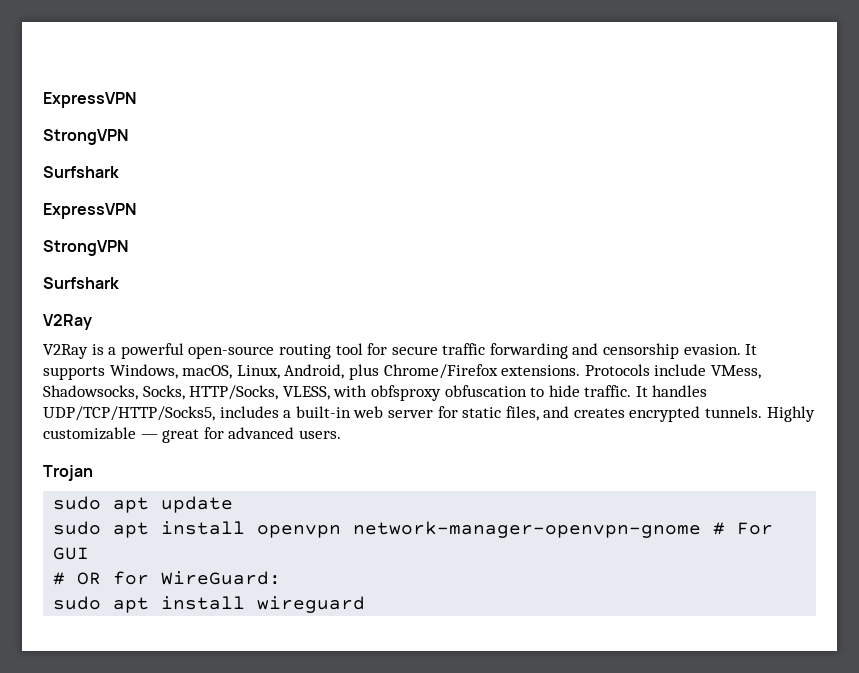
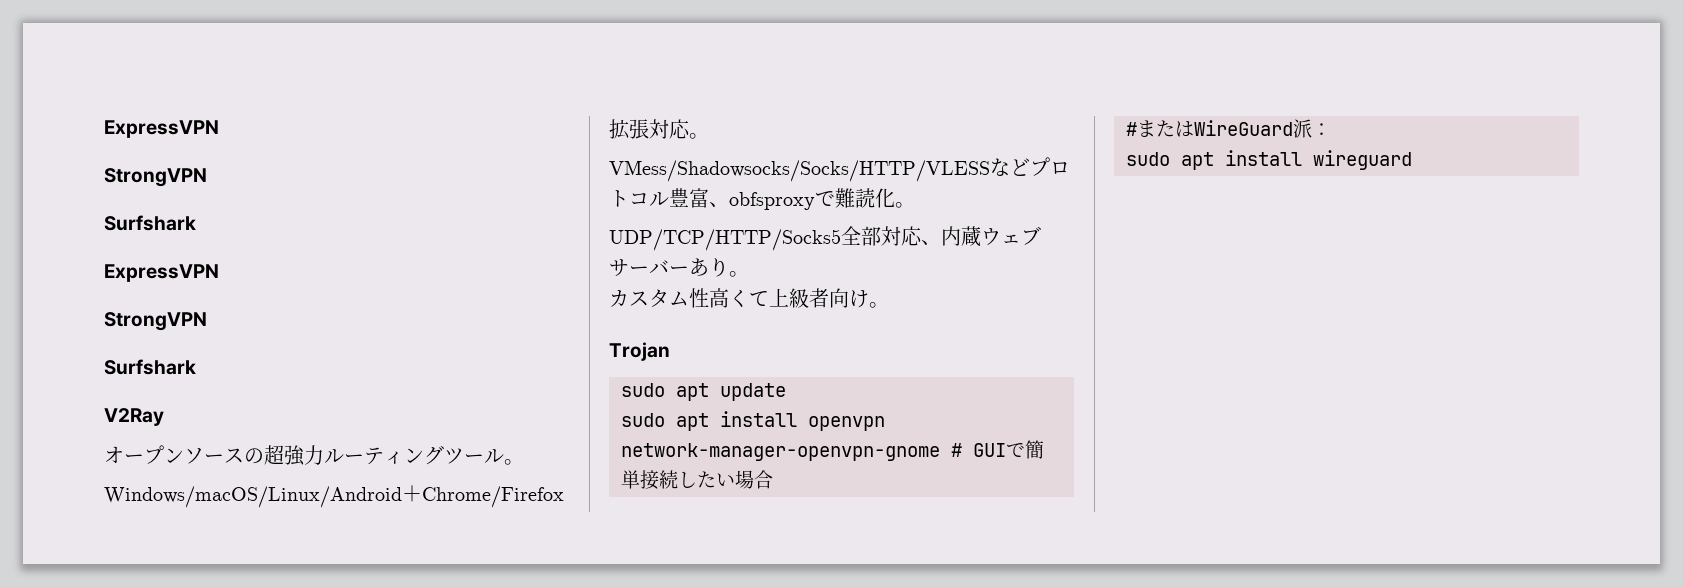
- V2Ray is a powerful open-source routing tool for secure traffic forwarding and censorship evasion. It supports Windows, macOS, Linux, Android, plus Chrome/Firefox extensions. Protocols include VMess, Shadowsocks, Socks, HTTP/Socks, VLESS, with obfsproxy obfuscation to hide traffic. It handles UDP/TCP/HTTP/Socks5, includes a built-in web server for static files, and creates encrypted tunnels. Highly customizable — great for advanced users.
+ オープンソースの超強力ルーティングツール。
+ Windows/macOS/Linux/Android＋Chrome/Firefox拡張対応。
+ VMess/Shadowsocks/Socks/HTTP/VLESSなどプロトコル豊富、obfsproxyで難読化。
+ UDP/TCP/HTTP/Socks5全部対応、内蔵ウェブサーバーあり。
+ カスタム性高くて上級者向け。
- sudo apt install openvpn network-manager-openvpn-gnome # For GUI
- # OR for WireGuard:
+ sudo apt install openvpn network-manager-openvpn-gnome # GUIで簡単接続したい場合
+ #またはWireGuard派：

